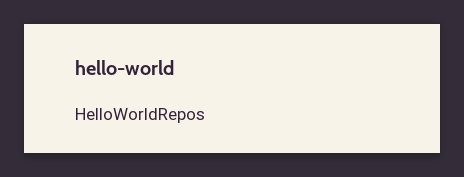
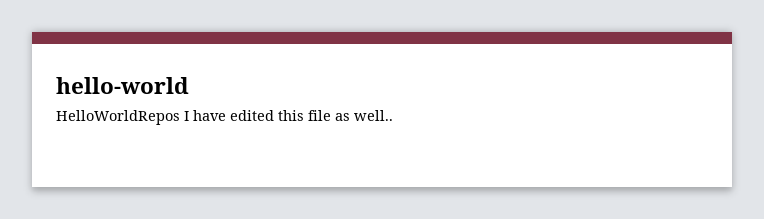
- HelloWorldRepos
+ HelloWorldRepos I have edited this file as well..

